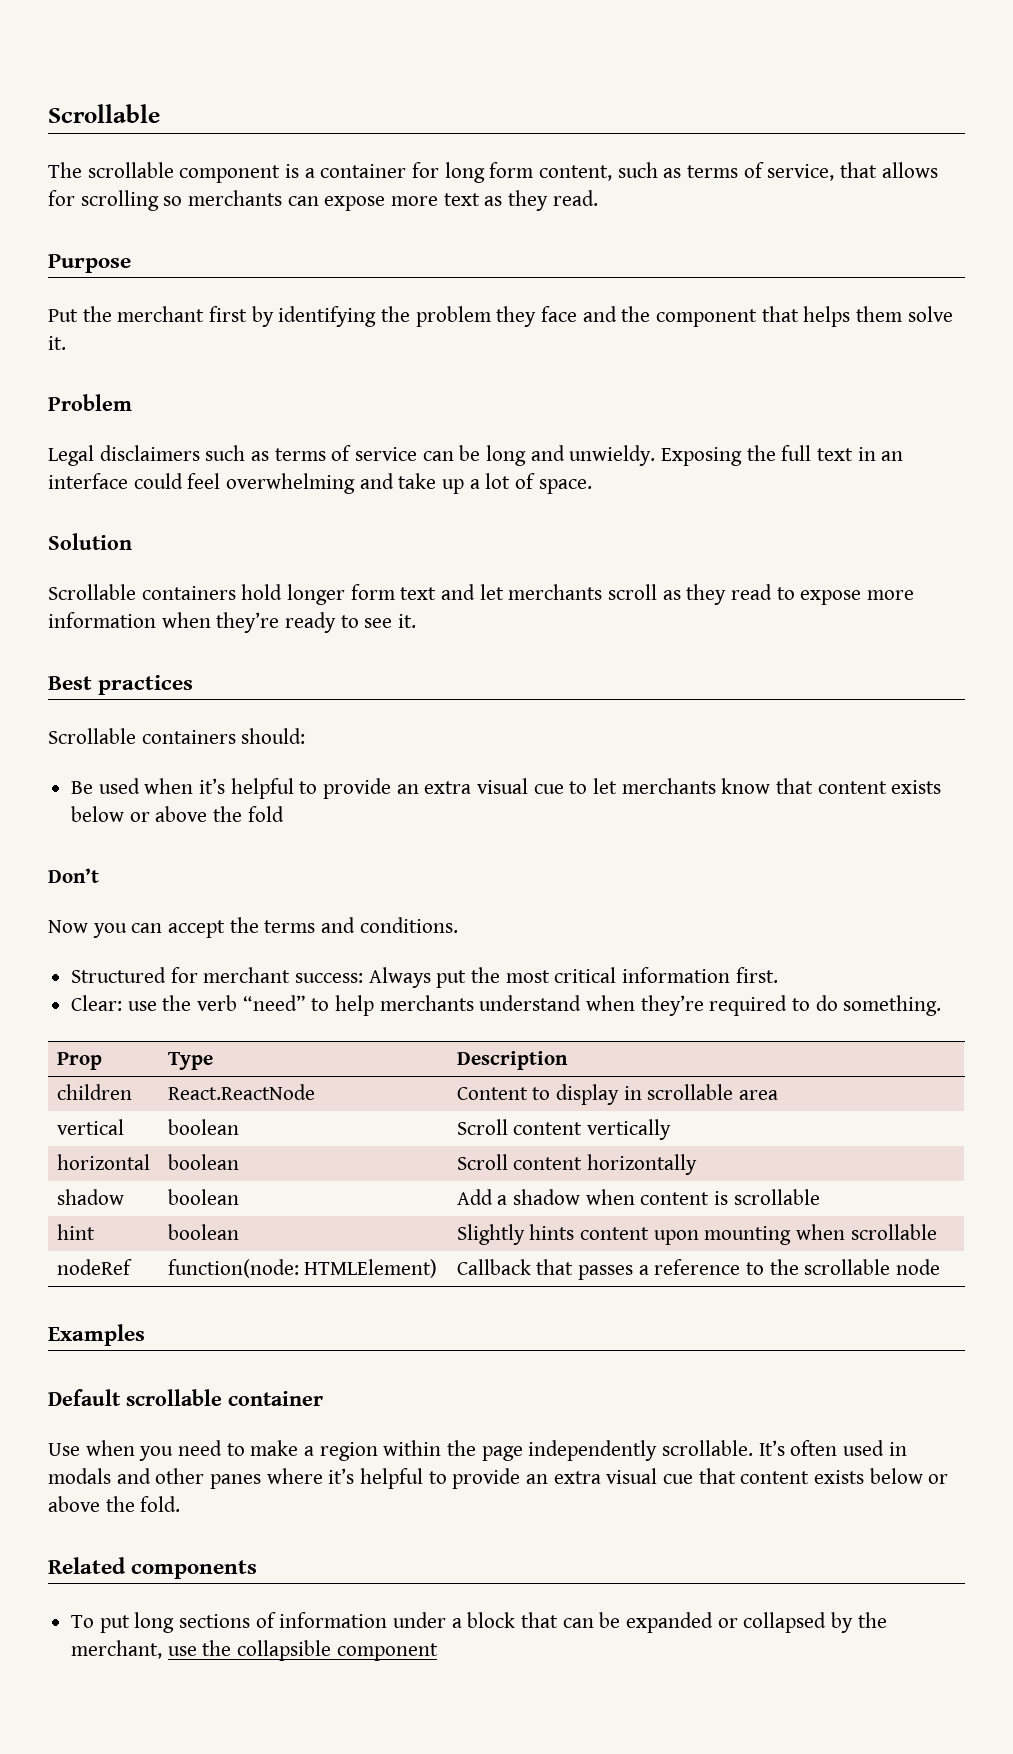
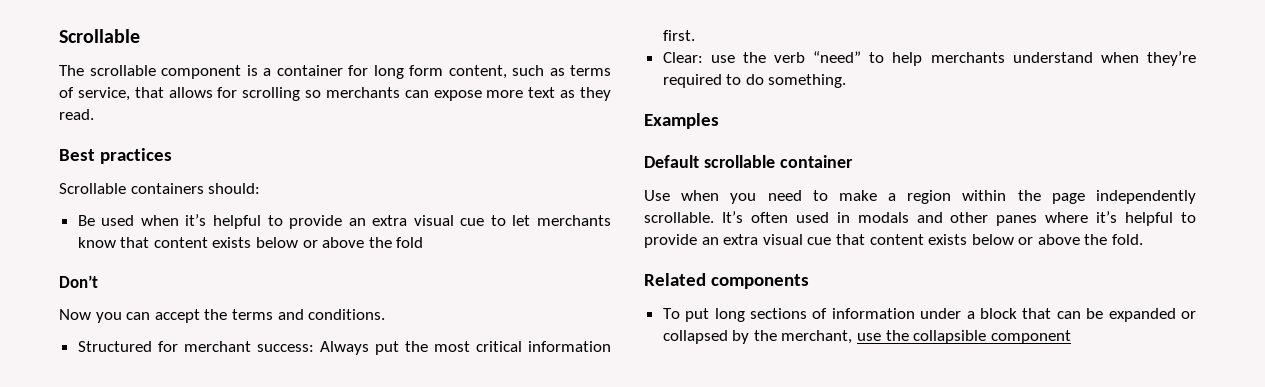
- Purpose
- Put the merchant first by identifying the problem they face and the component that helps them solve it.
- Problem
- Legal disclaimers such as terms of service can be long and unwieldy. Exposing the full text in an interface could feel overwhelming and take up a lot of space.
- Solution
- Scrollable containers hold longer form text and let merchants scroll as they read to expose more information when they’re ready to see it.
- Prop | Type | Description
- children | React.ReactNode | Content to display in scrollable area
- vertical | boolean | Scroll content vertically
- horizontal | boolean | Scroll content horizontally
- shadow | boolean | Add a shadow when content is scrollable
- hint | boolean | Slightly hints content upon mounting when scrollable
- nodeRef | function(node: HTMLElement) | Callback that passes a reference to the scrollable node

